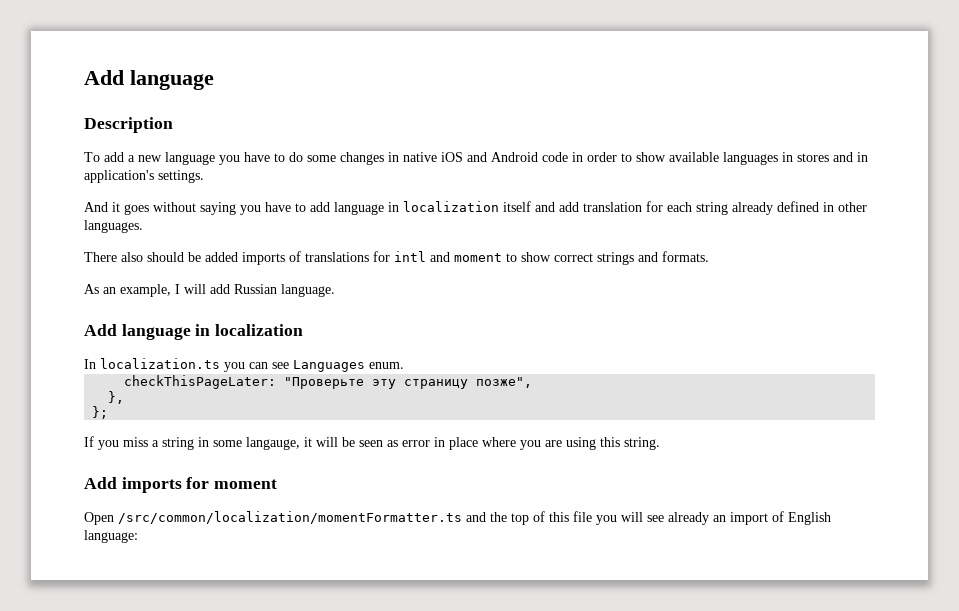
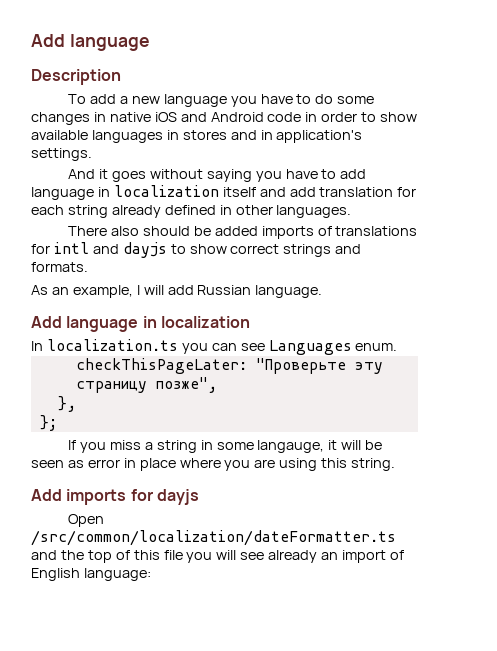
- There also should be added imports of translations for intl and moment to show correct strings and formats.
+ There also should be added imports of translations for intl and dayjs to show correct strings and formats.
- Add imports for moment
+ Add imports for dayjs
- Open /src/common/localization/momentFormatter.ts and the top of this file you will see already an import of English language:
+ Open /src/common/localization/dateFormatter.ts and the top of this file you will see already an import of English language:

